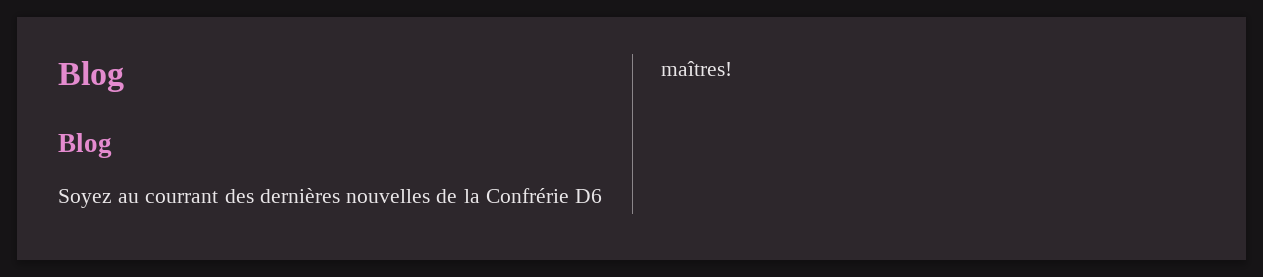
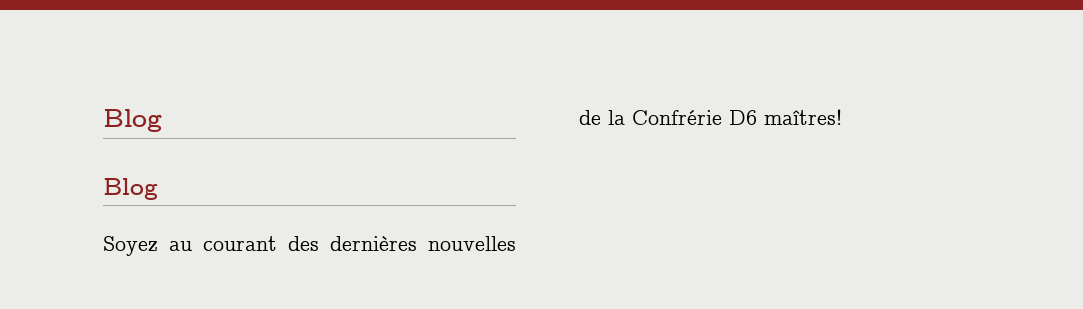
- Soyez au courrant des dernières nouvelles de la Confrérie D6 maîtres!
+ Soyez au courant des dernières nouvelles de la Confrérie D6 maîtres!

